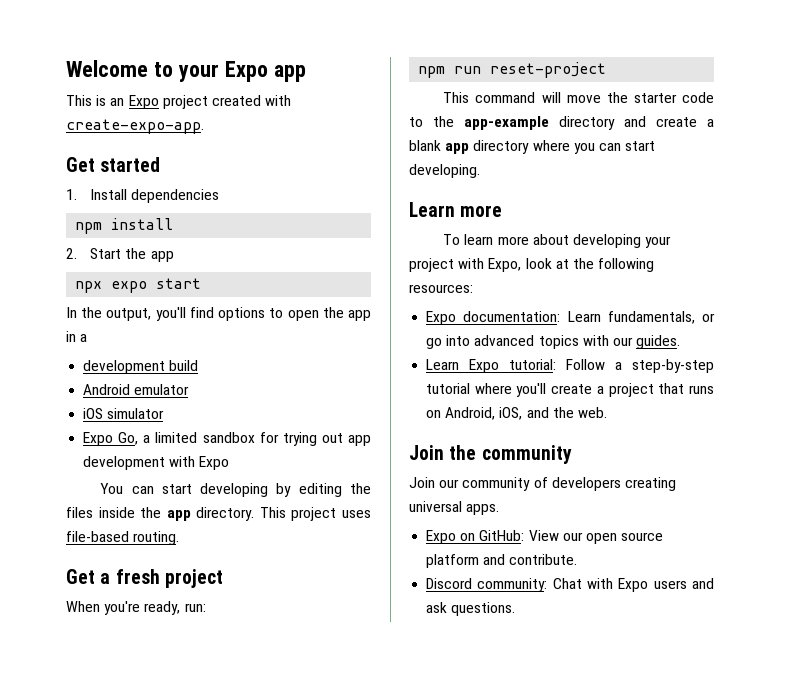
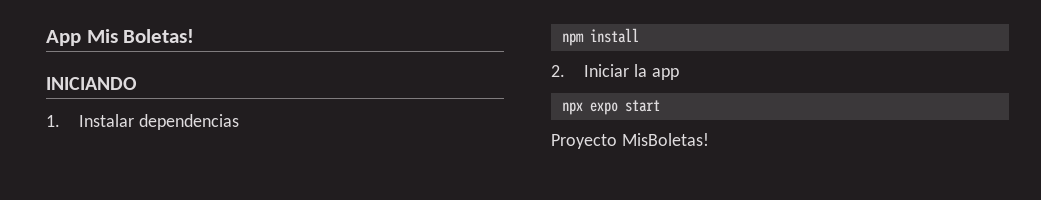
- Welcome to your Expo app
- This is an Expo project created with create-expo-app.
- Get started
+ App Mis Boletas!
+ INICIANDO
- 1. Install dependencies
+ 1. Instalar dependencias
- 2. Start the app
+ 2. Iniciar la app
- In the output, you'll find options to open the app in a
- development build
- Android emulator
- iOS simulator
- Expo Go, a limited sandbox for trying out app development with Expo
- You can start developing by editing the files inside the app directory. This project uses file-based routing.
- Get a fresh project
- When you're ready, run:
- npm run reset-project
- This command will move the starter code to the app-example directory and create a blank app directory where you can start developing.
- Learn more
- To learn more about developing your project with Expo, look at the following resources:
- Expo documentation: Learn fundamentals, or go into advanced topics with our guides.
- Learn Expo tutorial: Follow a step-by-step tutorial where you'll create a project that runs on Android, iOS, and the web.
- Join the community
- Join our community of developers creating universal apps.
- Expo on GitHub: View our open source platform and contribute.
- Discord community: Chat with Expo users and ask questions.
+ Proyecto MisBoletas!

